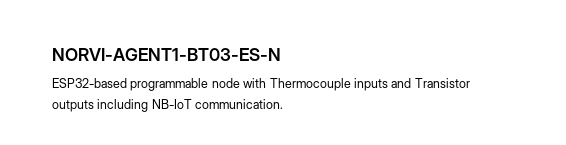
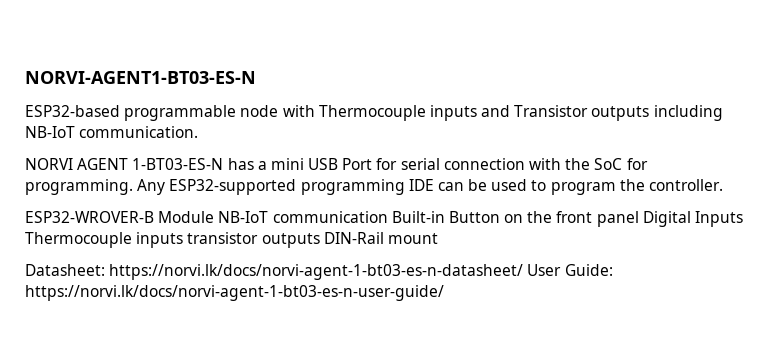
+ NORVI AGENT 1-BT03-ES-N has a mini USB Port for serial connection with the SoC for programming. Any ESP32-supported programming IDE can be used to program the controller.
+ ESP32-WROVER-B Module NB-IoT communication Built-in Button on the front panel Digital Inputs Thermocouple inputs transistor outputs DIN-Rail mount
+ Datasheet: https://norvi.lk/docs/norvi-agent-1-bt03-es-n-datasheet/ User Guide: https://norvi.lk/docs/norvi-agent-1-bt03-es-n-user-guide/

